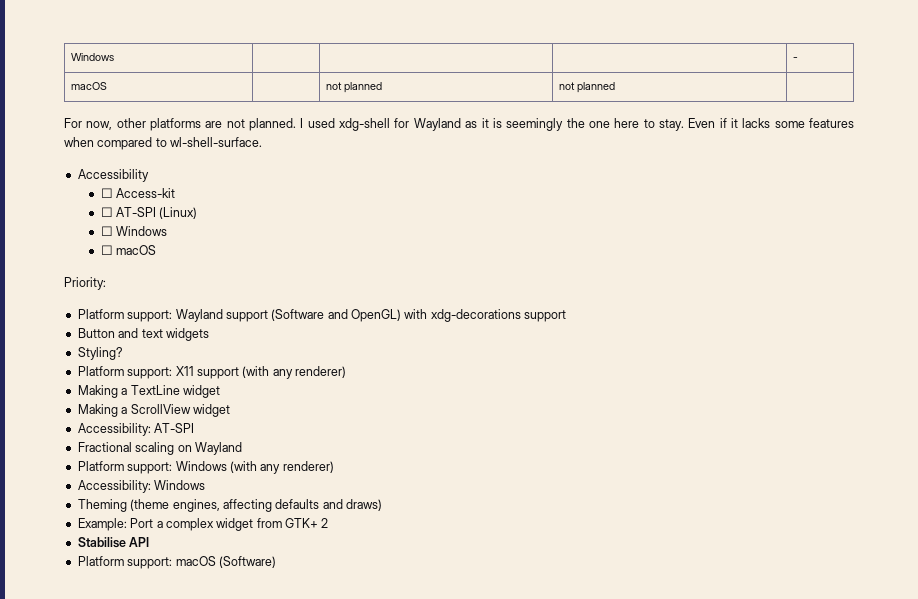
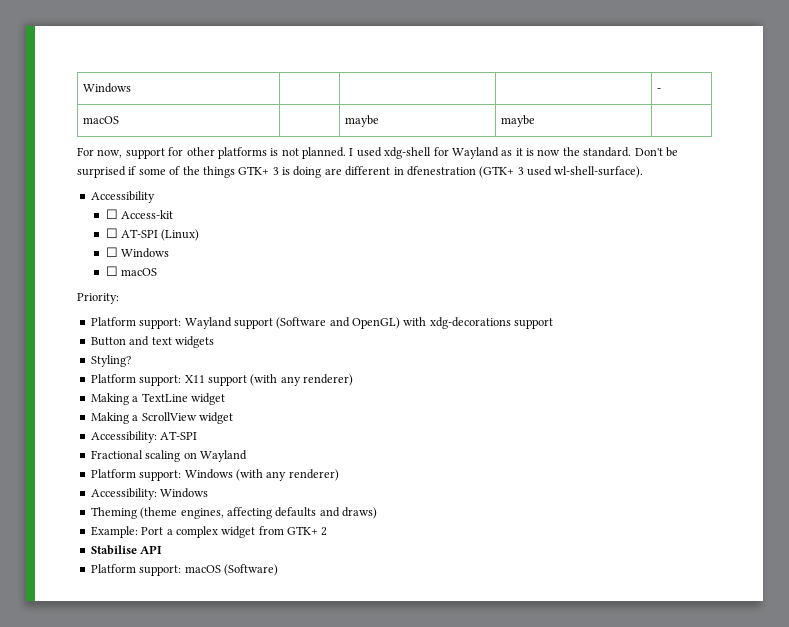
- macOS | | not planned | not planned |
+ macOS | | maybe | maybe |
- For now, other platforms are not planned.
+ For now, support for other platforms is not planned.
- I used xdg-shell for Wayland as it is seemingly the one here to stay. Even if it lacks some features when compared to wl-shell-surface.
+ I used xdg-shell for Wayland as it is now the standard. Don't be surprised if some of the things GTK+ 3 is doing are different in dfenestration (GTK+ 3 used wl-shell-surface).

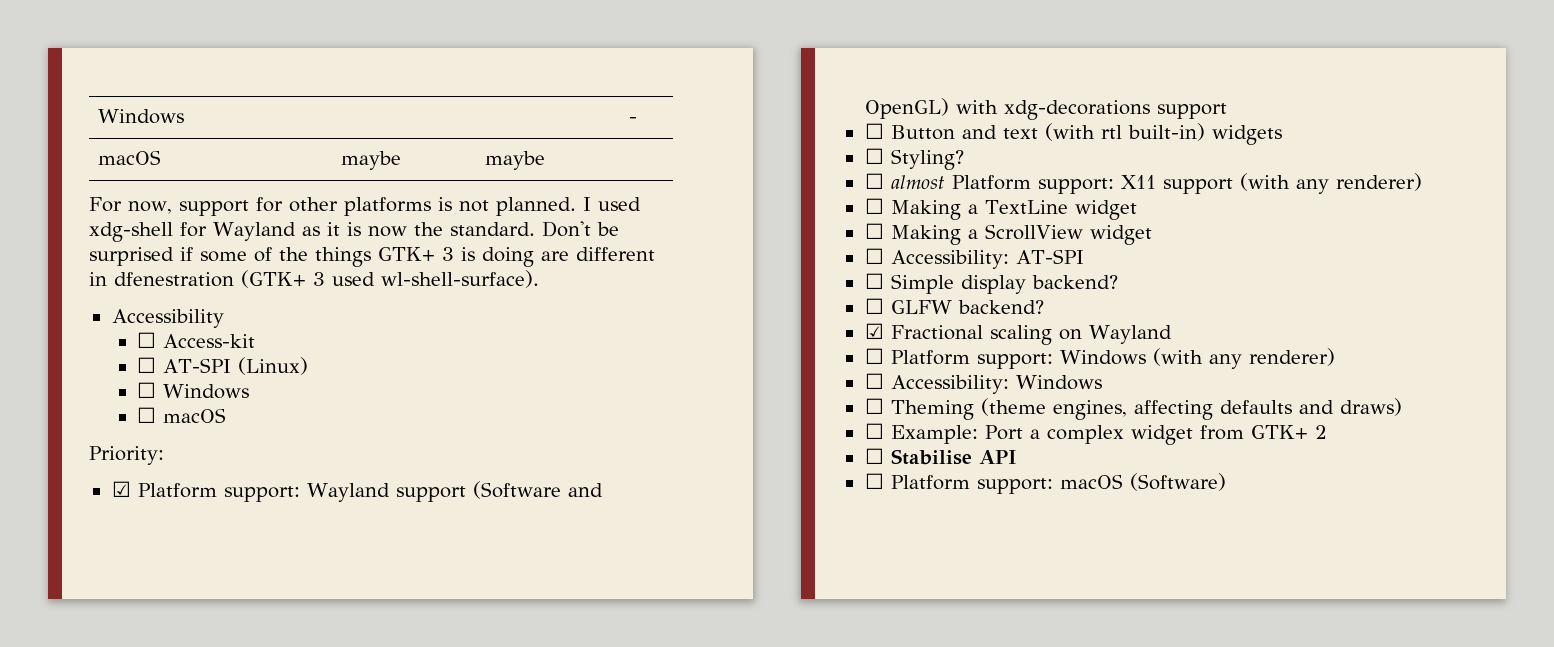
- Platform support: Wayland support (Software and OpenGL) with xdg-decorations support
+ ☑ Platform support: Wayland support (Software and OpenGL) with xdg-decorations support
- Button and text widgets
+ ☐ Button and text (with rtl built-in) widgets
- Styling?
+ ☐ Styling?
- Platform support: X11 support (with any renderer)
+ ☐ almost Platform support: X11 support (with any renderer)
- Making a TextLine widget
+ ☐ Making a TextLine widget
- Making a ScrollView widget
+ ☐ Making a ScrollView widget
- Accessibility: AT-SPI
+ ☐ Accessibility: AT-SPI
- Fractional scaling on Wayland
+ ☐ Simple display backend?
+ ☐ GLFW backend?
+ ☑ Fractional scaling on Wayland
- Platform support: Windows (with any renderer)
+ ☐ Platform support: Windows (with any renderer)
- Accessibility: Windows
+ ☐ Accessibility: Windows
- Theming (theme engines, affecting defaults and draws)
+ ☐ Theming (theme engines, affecting defaults and draws)
- Example: Port a complex widget from GTK+ 2
+ ☐ Example: Port a complex widget from GTK+ 2
- Stabilise API
+ ☐ Stabilise API
- Platform support: macOS (Software)
+ ☐ Platform support: macOS (Software)

